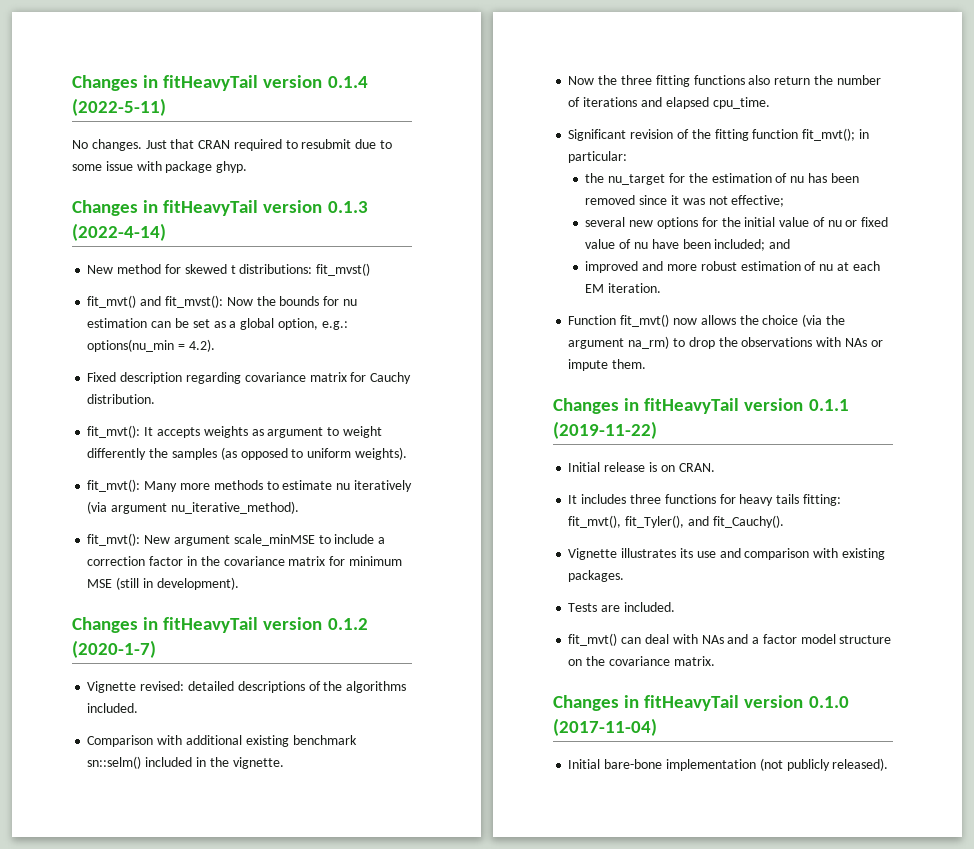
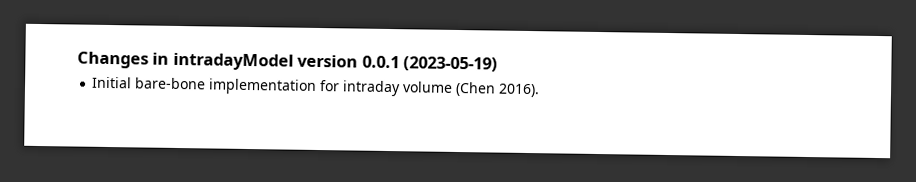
- Changes in fitHeavyTail version 0.1.4 (2022-5-11)
- No changes. Just that CRAN required to resubmit due to some issue with package ghyp.
- Changes in fitHeavyTail version 0.1.3 (2022-4-14)
- New method for skewed t distributions: fit_mvst()
- fit_mvt() and fit_mvst(): Now the bounds for nu estimation can be set as a global option, e.g.: options(nu_min = 4.2).
- Fixed description regarding covariance matrix for Cauchy distribution.
- fit_mvt(): It accepts weights as argument to weight differently the samples (as opposed to uniform weights).
- fit_mvt(): Many more methods to estimate nu iteratively (via argument nu_iterative_method).
- fit_mvt(): New argument scale_minMSE to include a correction factor in the covariance matrix for minimum MSE (still in development).
- Changes in fitHeavyTail version 0.1.2 (2020-1-7)
- Vignette revised: detailed descriptions of the algorithms included.
- Comparison with additional existing benchmark sn::selm() included in the vignette.
- Now the three fitting functions also return the number of iterations and elapsed cpu_time.
- Significant revision of the fitting function fit_mvt(); in particular:
- the nu_target for the estimation of nu has been removed since it was not effective;
- several new options for the initial value of nu or fixed value of nu have been included; and
- improved and more robust estimation of nu at each EM iteration.
- Function fit_mvt() now allows the choice (via the argument na_rm) to drop the observations with NAs or impute them.
- Changes in fitHeavyTail version 0.1.1 (2019-11-22)
- Initial release is on CRAN.
- It includes three functions for heavy tails fitting: fit_mvt(), fit_Tyler(), and fit_Cauchy().
- Vignette illustrates its use and comparison with existing packages.
- Tests are included.
- fit_mvt() can deal with NAs and a factor model structure on the covariance matrix.
- Changes in fitHeavyTail version 0.1.0 (2017-11-04)
- Initial bare-bone implementation (not publicly released).
+ Changes in intradayModel version 0.0.1 (2023-05-19)
+ Initial bare-bone implementation for intraday volume (Chen 2016).

